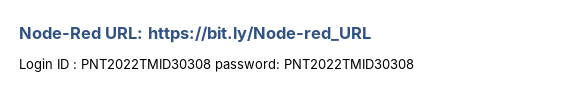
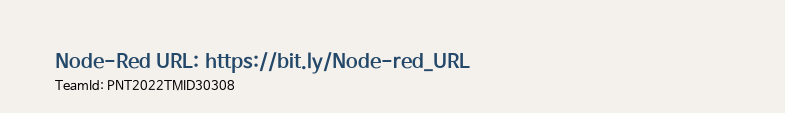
- Login ID : PNT2022TMID30308 password: PNT2022TMID30308
+ TeamId: PNT2022TMID30308

